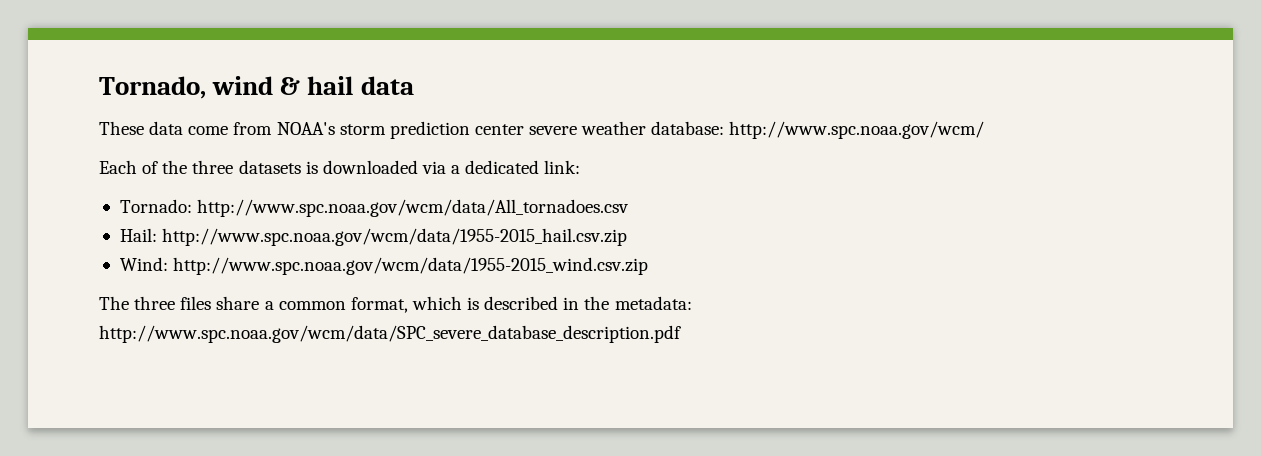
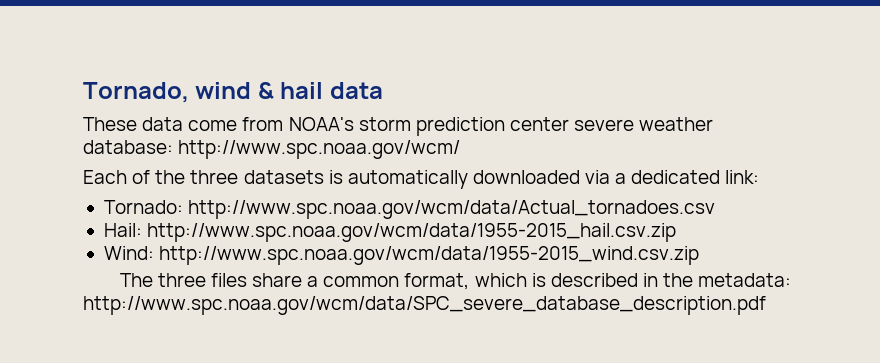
- Each of the three datasets is downloaded via a dedicated link:
+ Each of the three datasets is automatically downloaded via a dedicated link:
- Tornado: http://www.spc.noaa.gov/wcm/data/All_tornadoes.csv
+ Tornado: http://www.spc.noaa.gov/wcm/data/Actual_tornadoes.csv

